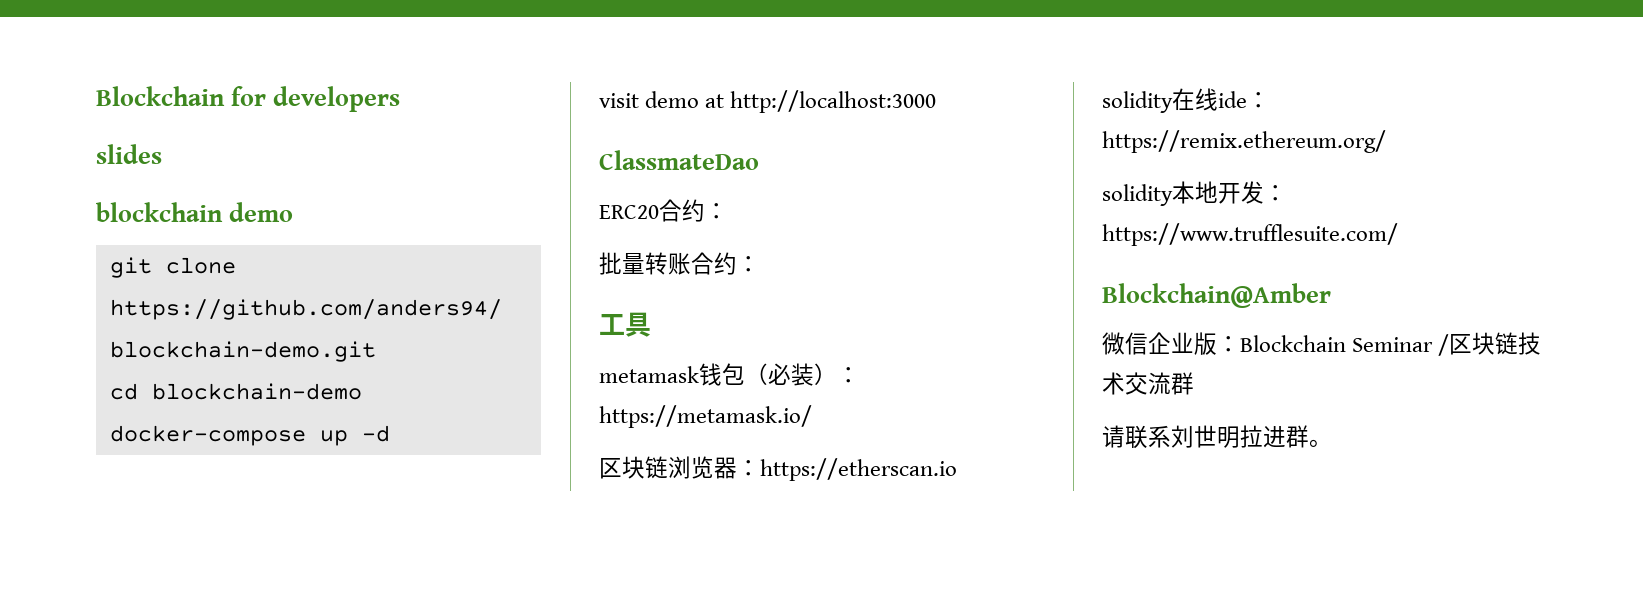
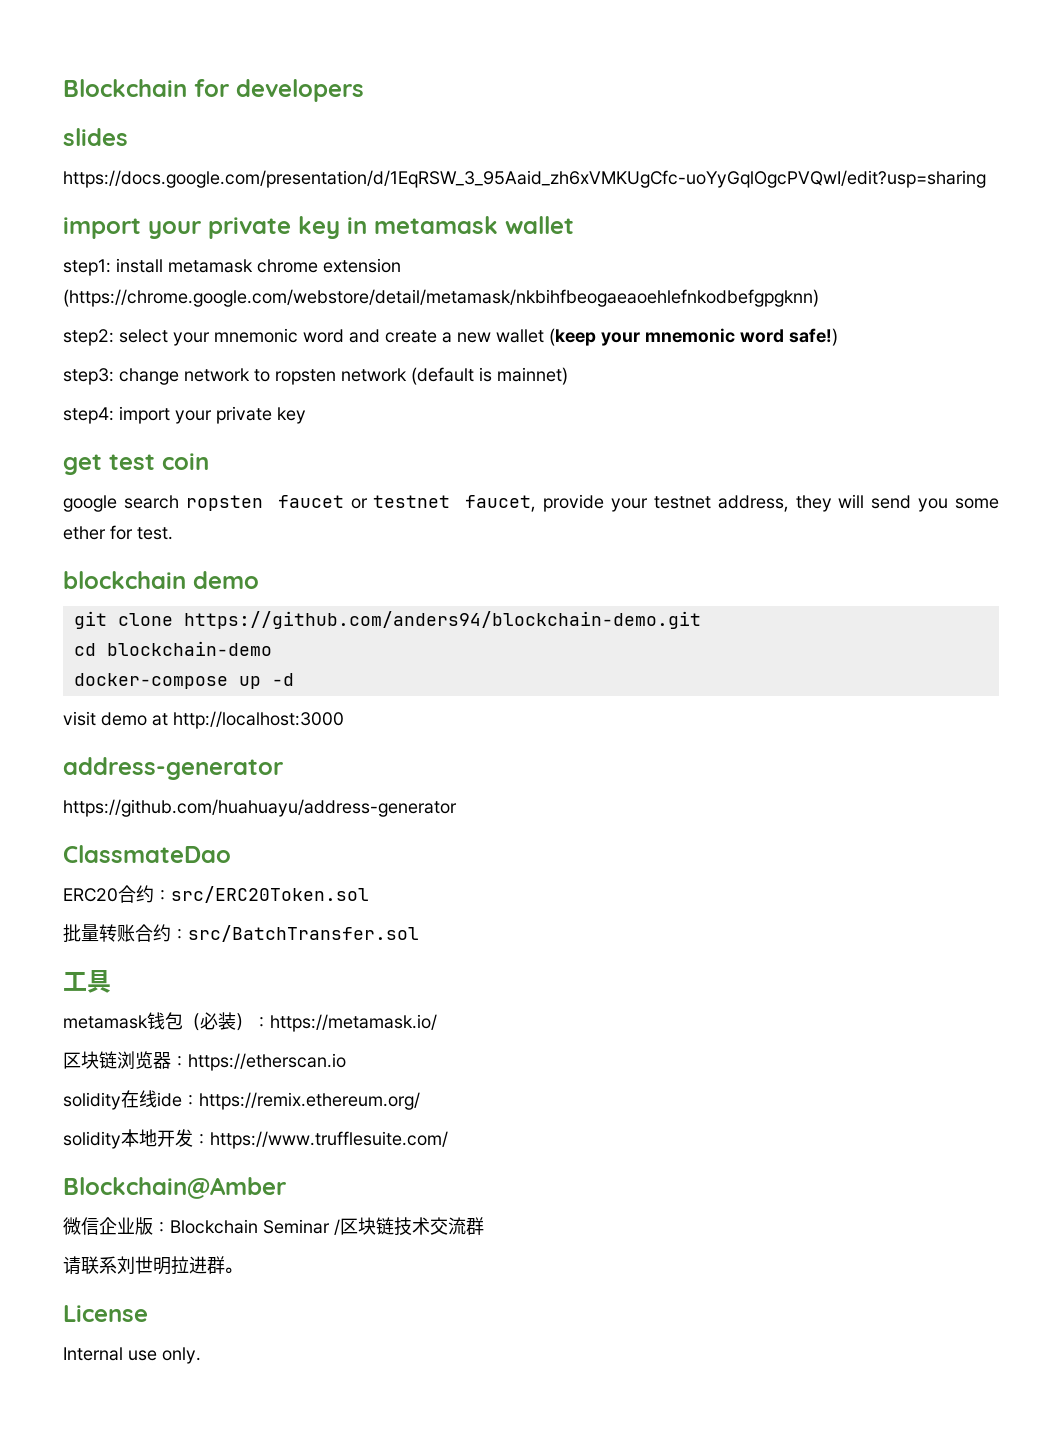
+ https://docs.google.com/presentation/d/1EqRSW_3_95Aaid_zh6xVMKUgCfc-uoYyGqlOgcPVQwI/edit?usp=sharing
+ import your private key in metamask wallet
+ step1: install metamask chrome extension (https://chrome.google.com/webstore/detail/metamask/nkbihfbeogaeaoehlefnkodbefgpgknn)
+ step2: select your mnemonic word and create a new wallet (keep your mnemonic word safe!)
+ step3: change network to ropsten network (default is mainnet)
+ step4: import your private key
+ get test coin
+ google search ropsten faucet or testnet faucet, provide your testnet address, they will send you some ether for test.
+ address-generator
+ https://github.com/huahuayu/address-generator
- ERC20合约：
+ ERC20合约：src/ERC20Token.sol
- 批量转账合约：
+ 批量转账合约：src/BatchTransfer.sol
+ License
+ Internal use only.

